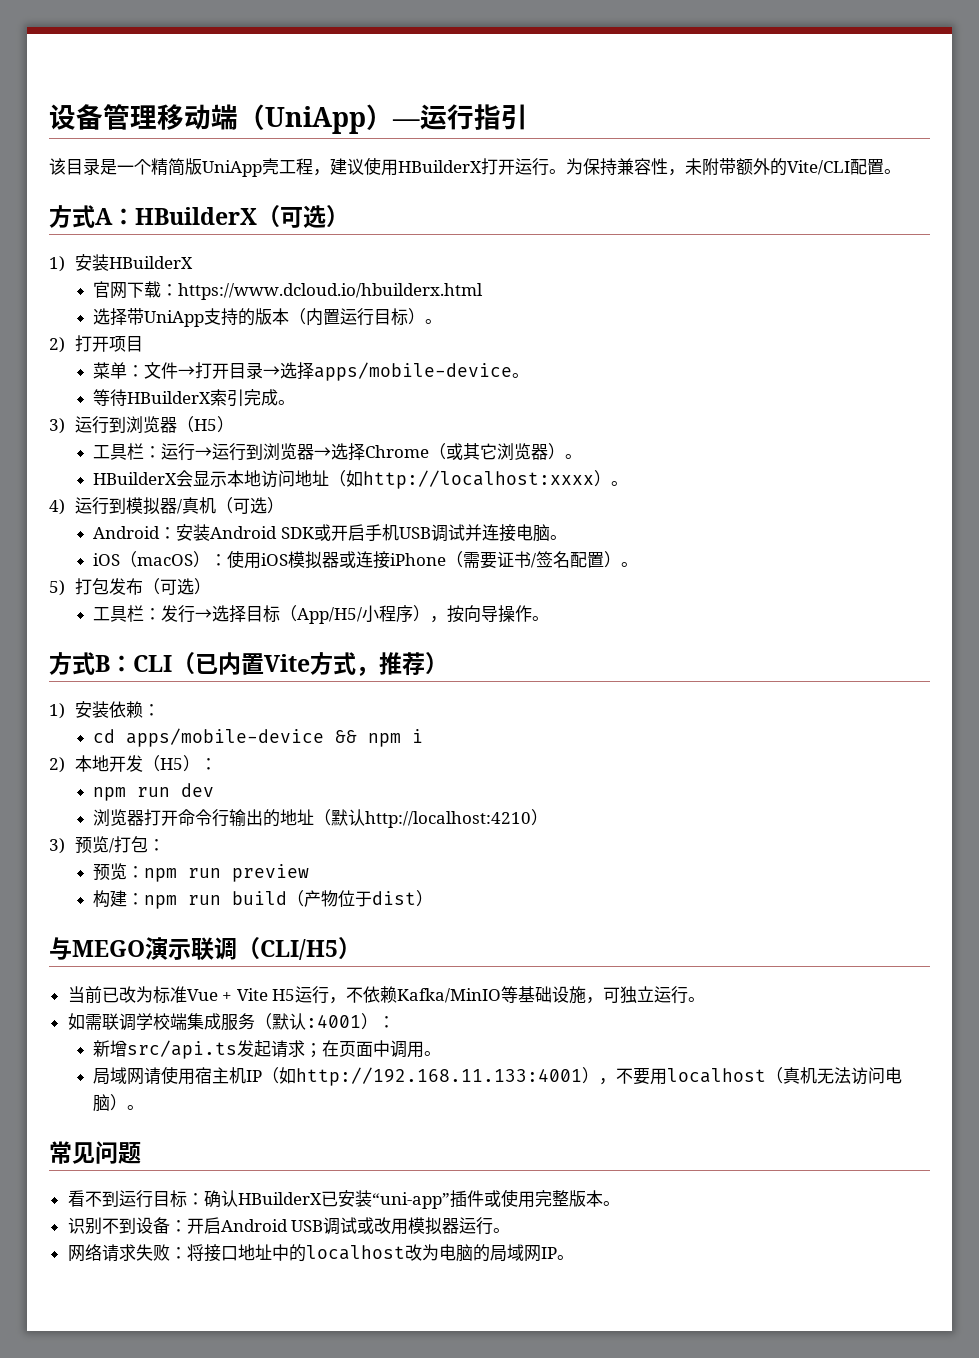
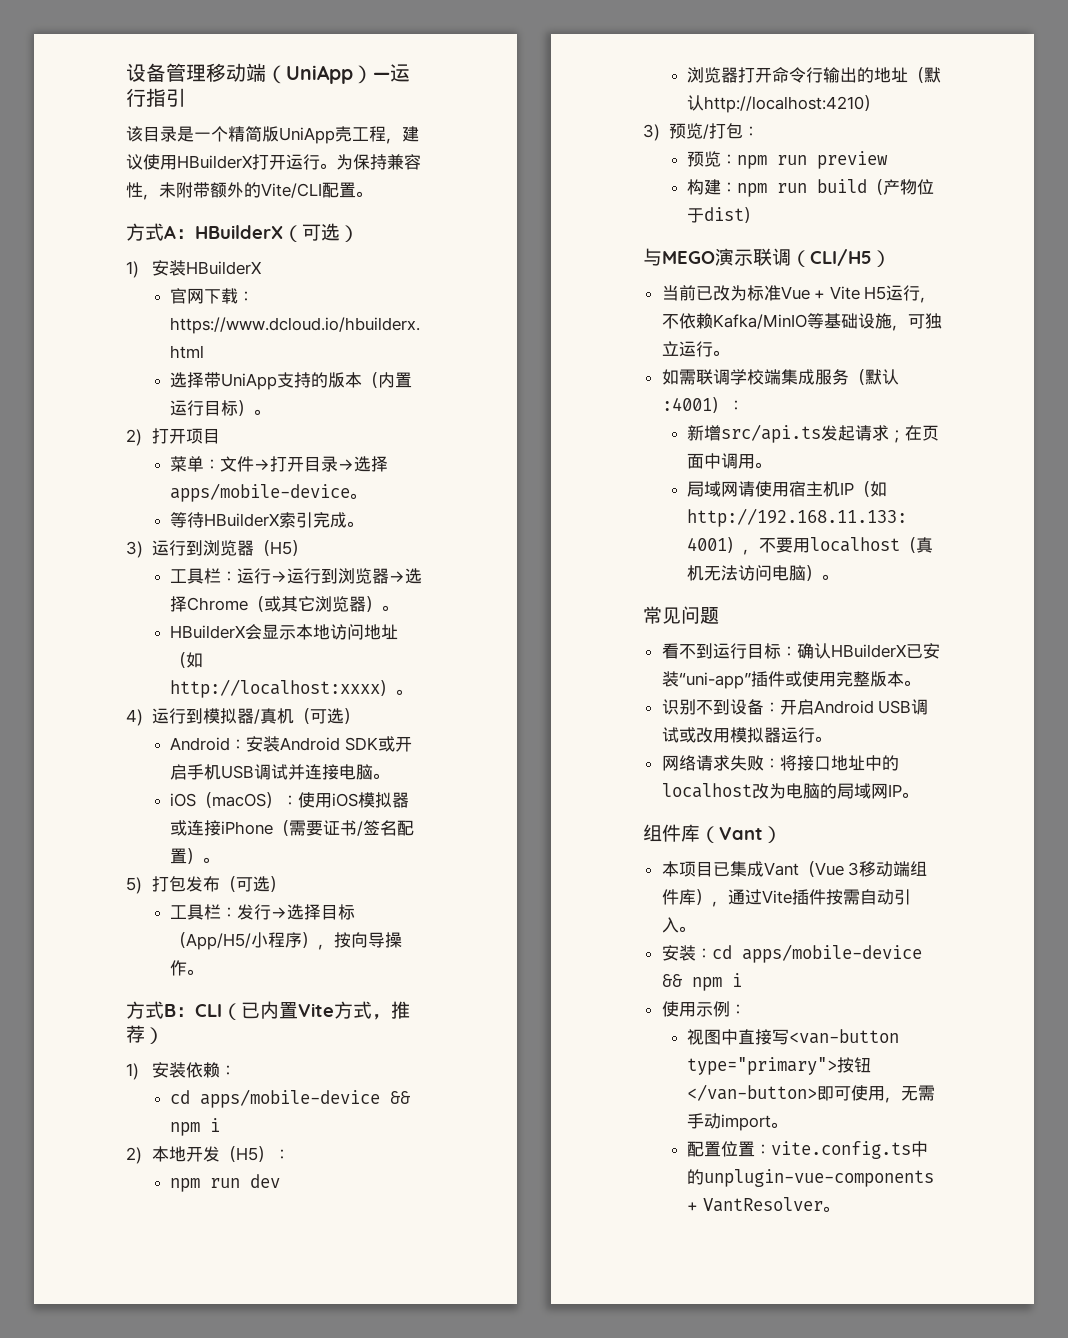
+ 组件库（Vant）
+ 本项目已集成Vant（Vue 3移动端组件库），通过Vite插件按需自动引入。
+ 安装：cd apps/mobile-device && npm i
+ 使用示例：
+ 视图中直接写<van-button type="primary">按钮</van-button>即可使用，无需手动import。
+ 配置位置：vite.config.ts中的unplugin-vue-components + VantResolver。

